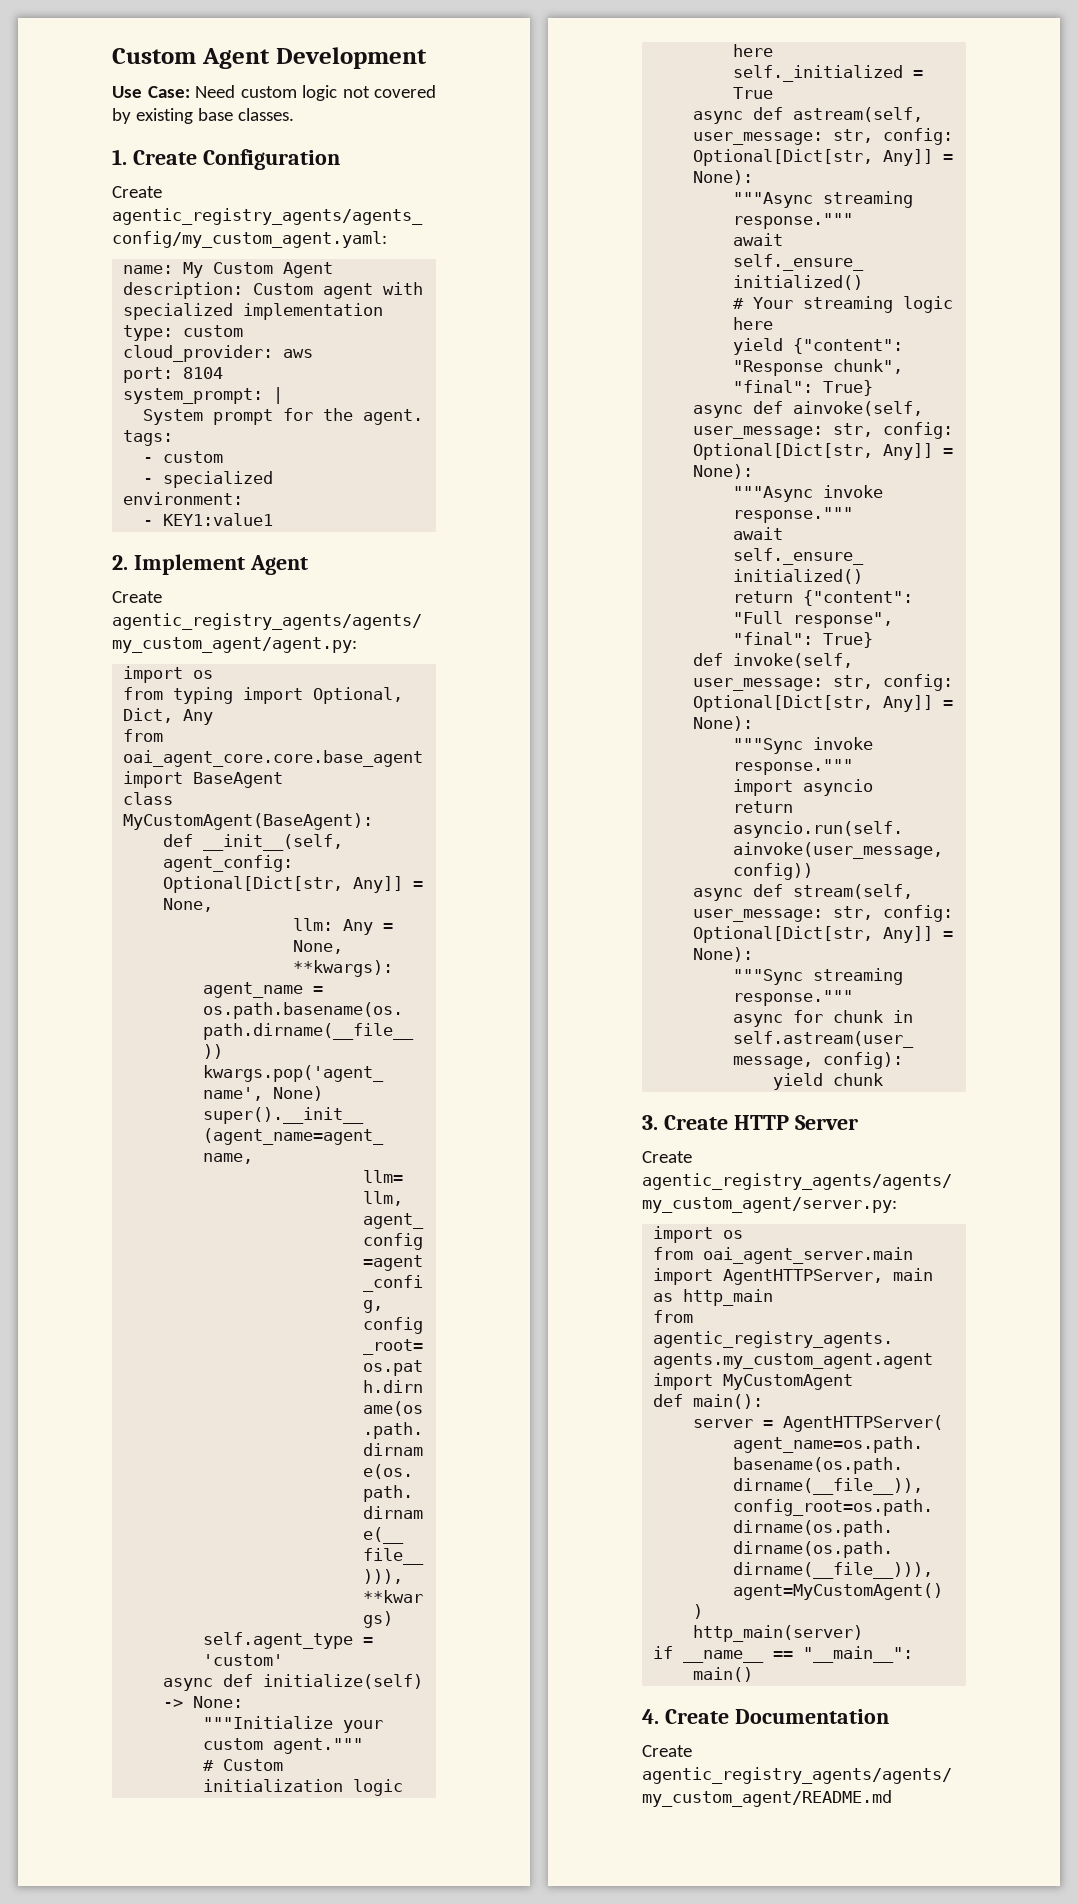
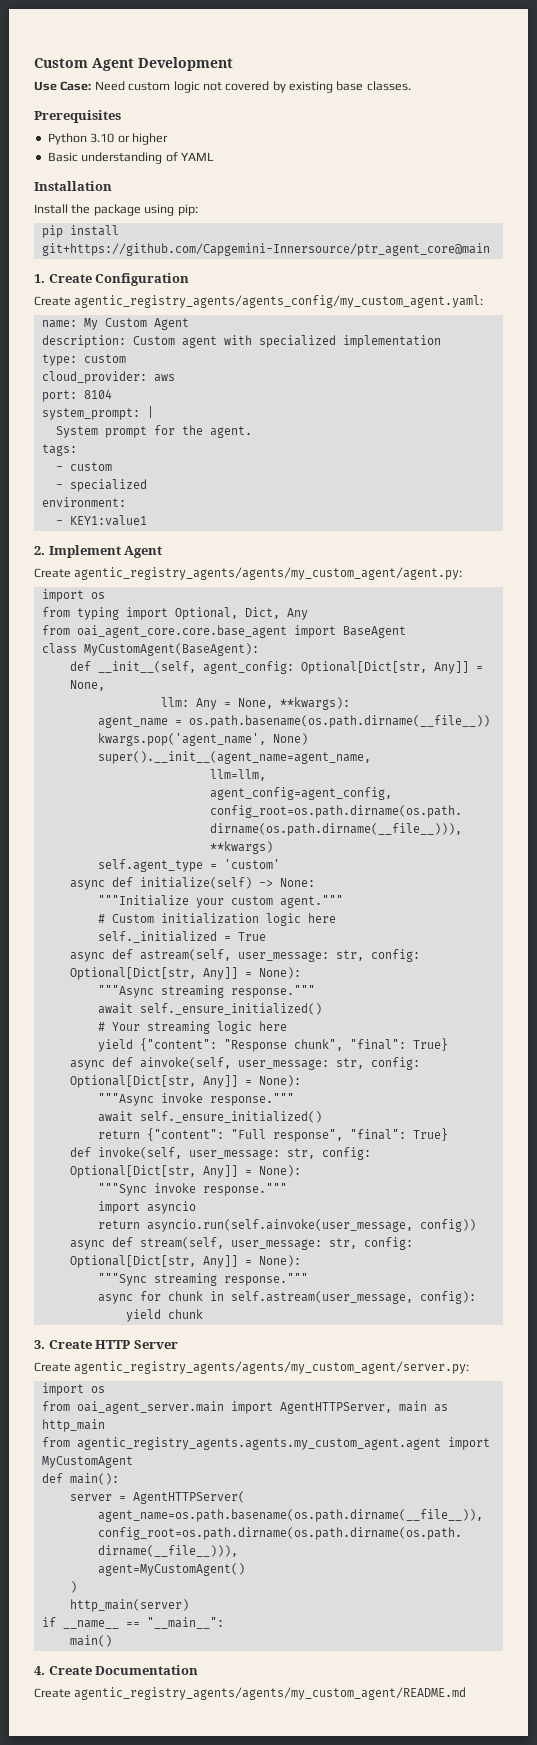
+ Prerequisites
+ Python 3.10 or higher
+ Basic understanding of YAML
+ Installation
+ Install the package using pip:
+ pip install git+https://github.com/Capgemini-Innersource/ptr_agent_core@main

